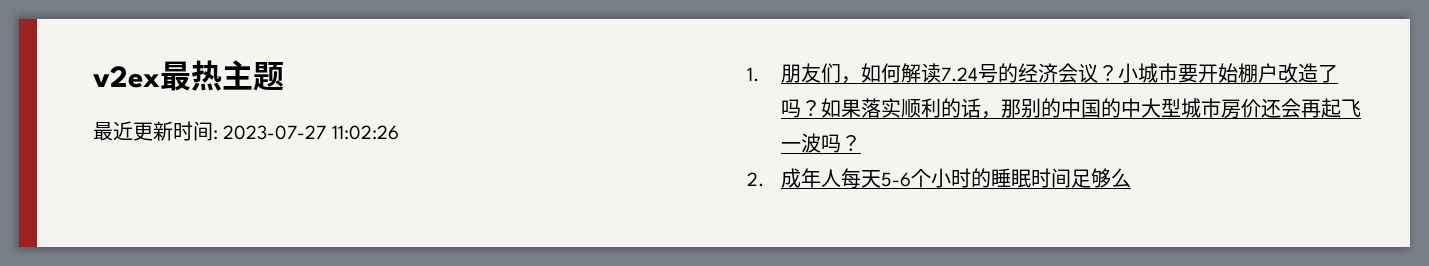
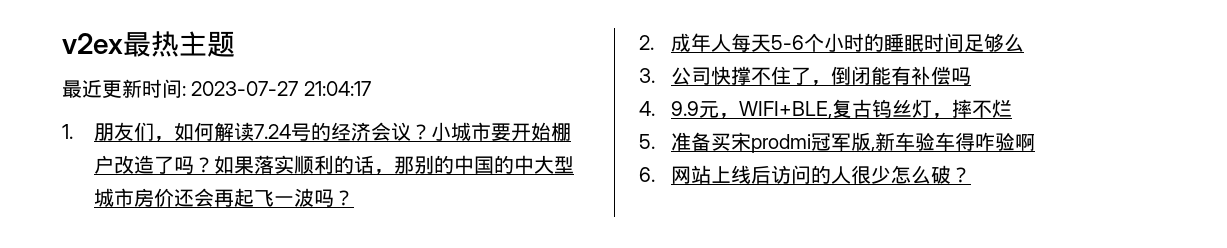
- 最近更新时间: 2023-07-27 11:02:26
+ 最近更新时间: 2023-07-27 21:04:17
+ 3.公司快撑不住了，倒闭能有补偿吗
+ 4. 9.9元，WIFI+BLE,复古钨丝灯，摔不烂
+ 5.准备买宋prodmi冠军版,新车验车得咋验啊
+ 6.网站上线后访问的人很少怎么破？

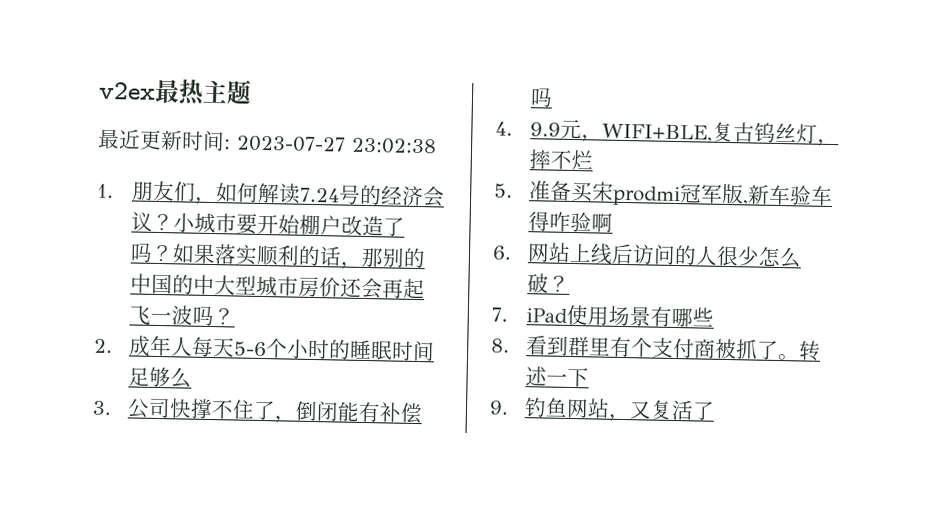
- 最近更新时间: 2023-07-27 21:04:17
+ 最近更新时间: 2023-07-27 23:02:38
+ 7. iPad使用场景有哪些
+ 8.看到群里有个支付商被抓了。转述一下
+ 9.钓鱼网站，又复活了

